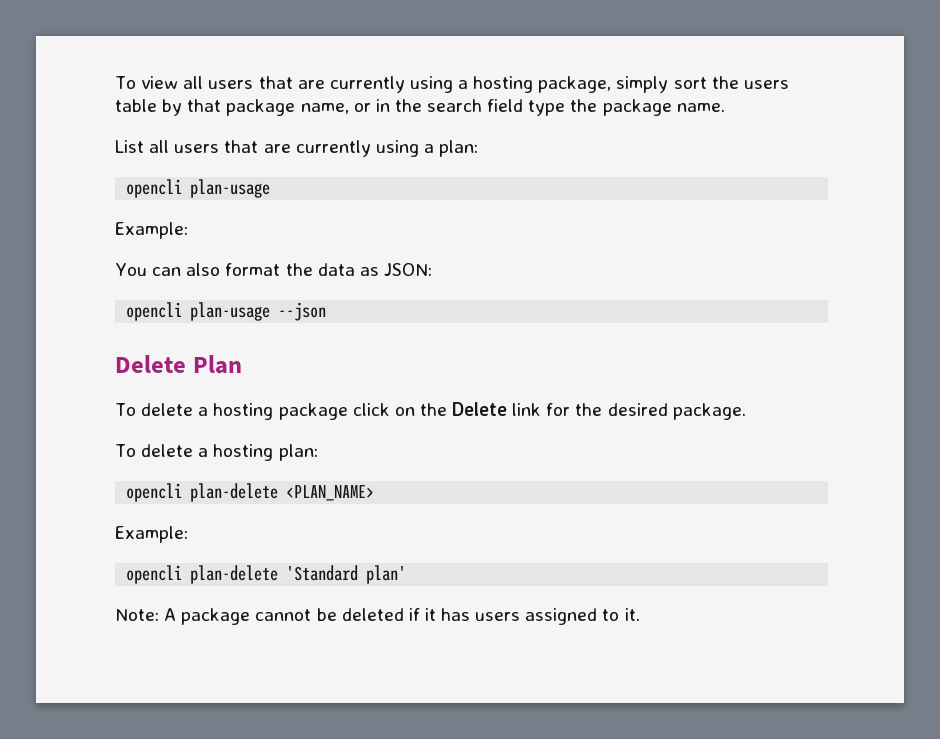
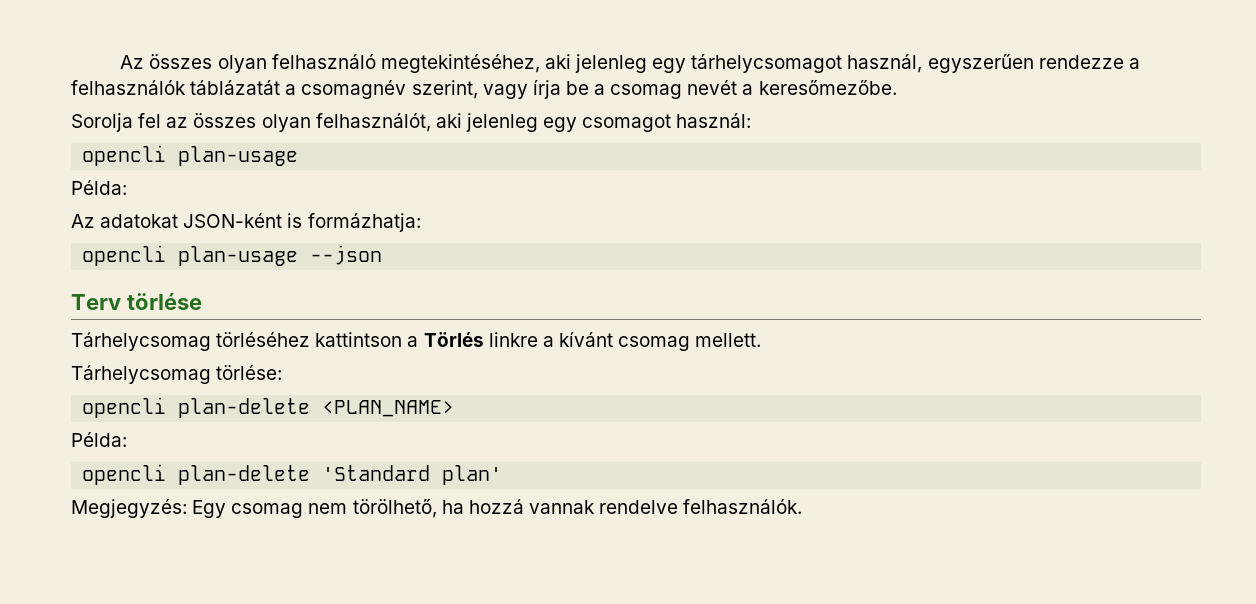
- To view all users that are currently using a hosting package, simply sort the users table by that package name, or in the search field type the package name.
- List all users that are currently using a plan:
+ Az összes olyan felhasználó megtekintéséhez, aki jelenleg egy tárhelycsomagot használ, egyszerűen rendezze a felhasználók táblázatát a csomagnév szerint, vagy írja be a csomag nevét a keresőmezőbe.
+ Sorolja fel az összes olyan felhasználót, aki jelenleg egy csomagot használ:
  opencli plan-usage
- Example:
- You can also format the data as JSON:
+ Példa:
+ Az adatokat JSON-ként is formázhatja:
  opencli plan-usage --json
- Delete Plan
- To delete a hosting package click on the Delete link for the desired package.
- To delete a hosting plan:
+ Terv törlése
+ Tárhelycsomag törléséhez kattintson a Törlés linkre a kívánt csomag mellett.
+ Tárhelycsomag törlése:
  opencli plan-delete <PLAN_NAME>
- Example:
+ Példa:
- Note: A package cannot be deleted if it has users assigned to it.
+ Megjegyzés: Egy csomag nem törölhető, ha hozzá vannak rendelve felhasználók.

